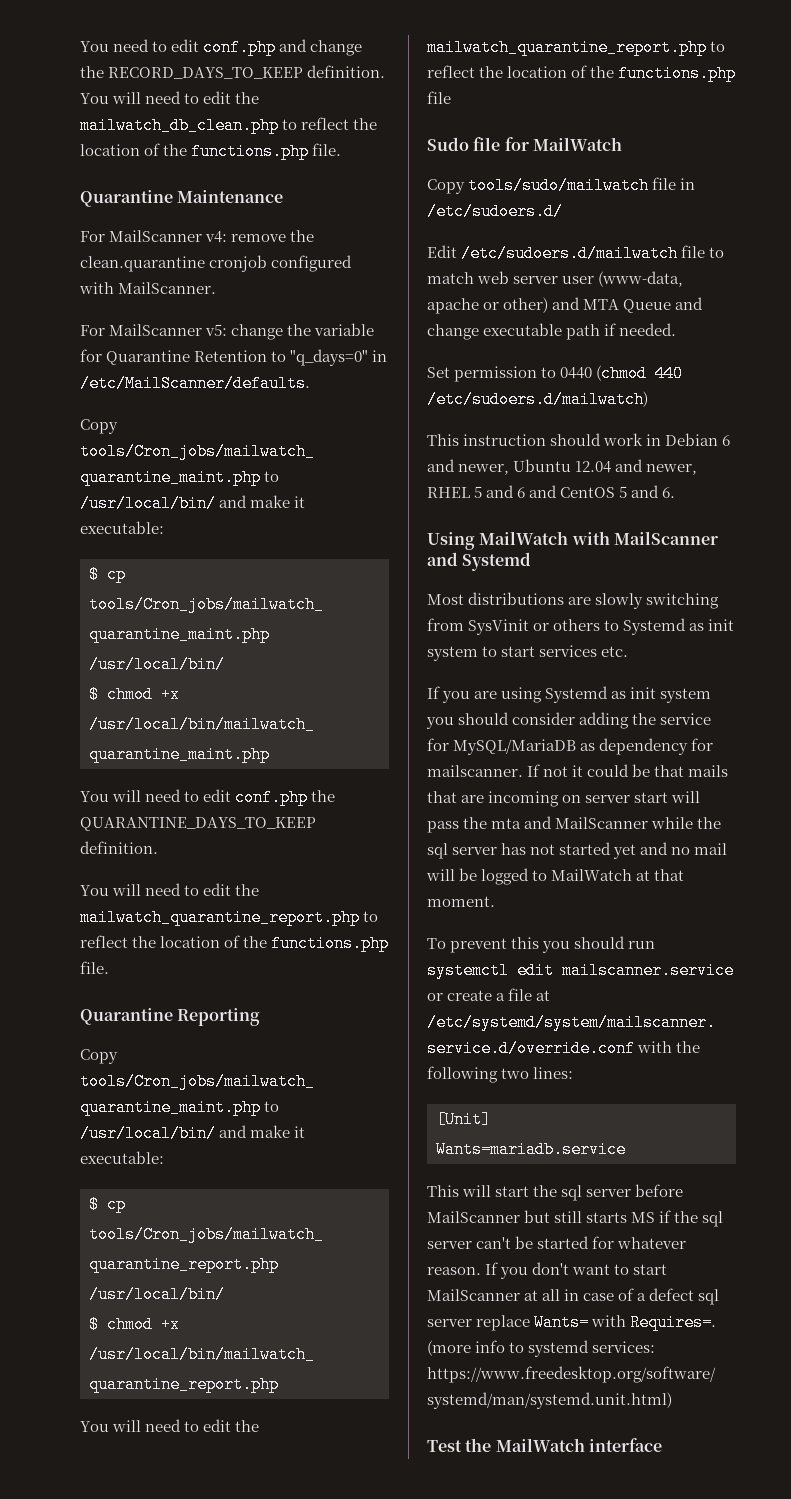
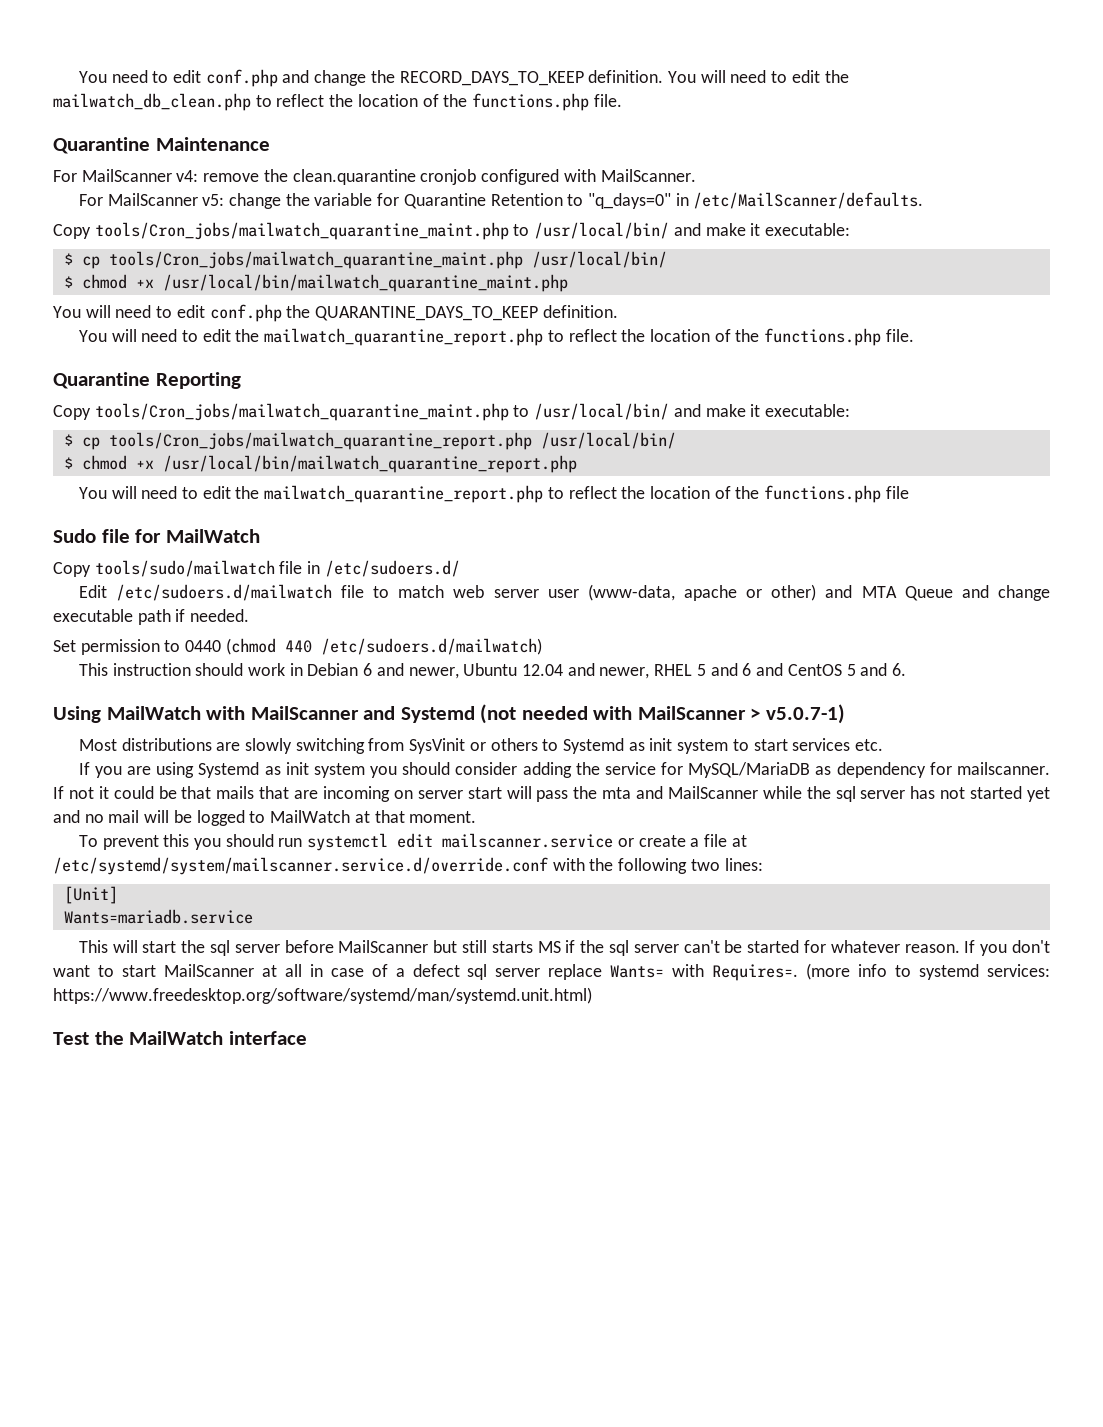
- Using MailWatch with MailScanner and Systemd
+ Using MailWatch with MailScanner and Systemd (not needed with MailScanner > v5.0.7-1)

